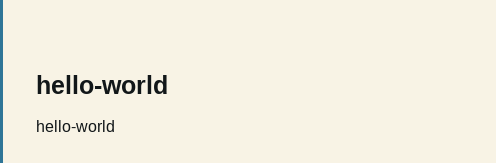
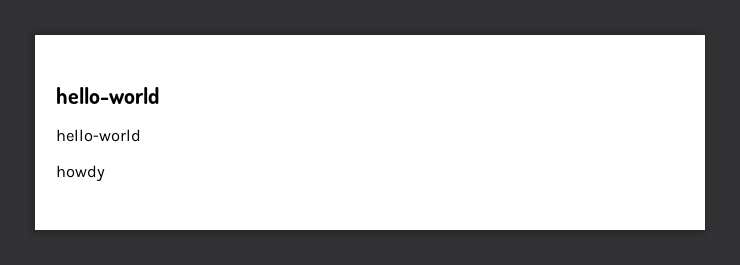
+ howdy

